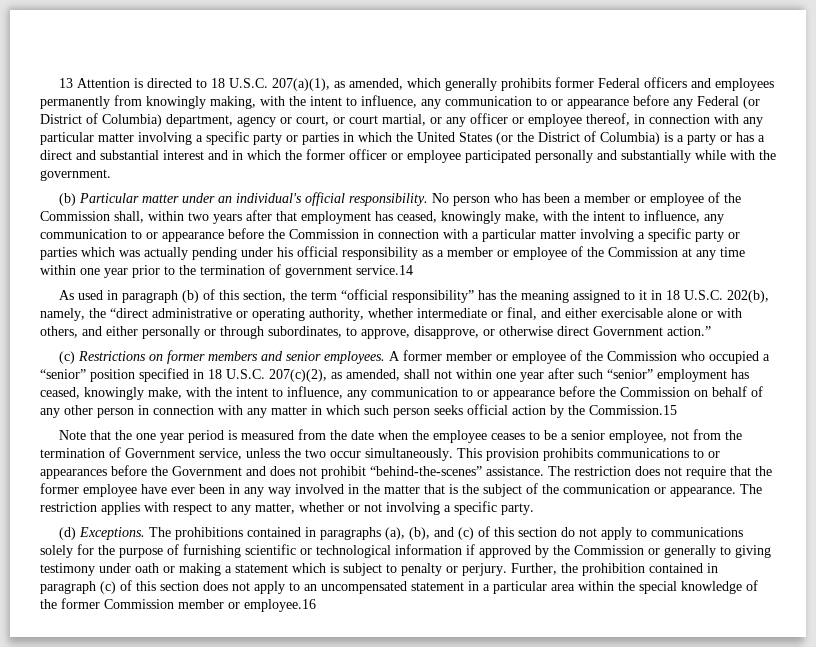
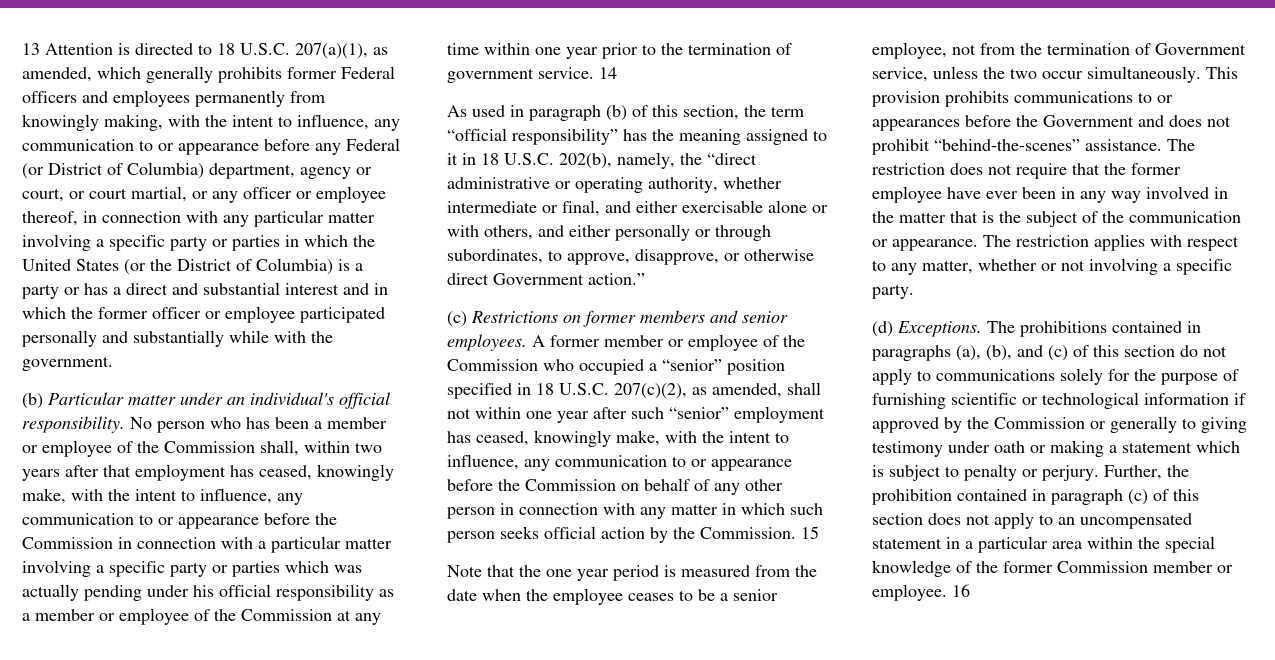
- No person who has been a member or employee of the Commission shall, within two years after that employment has ceased, knowingly make, with the intent to influence, any communication to or appearance before the Commission in connection with a particular matter involving a specific party or parties which was actually pending under his official responsibility as a member or employee of the Commission at any time within one year prior to the termination of government service.14
+ No person who has been a member or employee of the Commission shall, within two years after that employment has ceased, knowingly make, with the intent to influence, any communication to or appearance before the Commission in connection with a particular matter involving a specific party or parties which was actually pending under his official responsibility as a member or employee of the Commission at any time within one year prior to the termination of government service. 14
- A former member or employee of the Commission who occupied a “senior” position specified in 18 U.S.C. 207(c)(2), as amended, shall not within one year after such “senior” employment has ceased, knowingly make, with the intent to influence, any communication to or appearance before the Commission on behalf of any other person in connection with any matter in which such person seeks official action by the Commission.15
+ A former member or employee of the Commission who occupied a “senior” position specified in 18 U.S.C. 207(c)(2), as amended, shall not within one year after such “senior” employment has ceased, knowingly make, with the intent to influence, any communication to or appearance before the Commission on behalf of any other person in connection with any matter in which such person seeks official action by the Commission. 15
- Further, the prohibition contained in paragraph (c) of this section does not apply to an uncompensated statement in a particular area within the special knowledge of the former Commission member or employee.16
+ Further, the prohibition contained in paragraph (c) of this section does not apply to an uncompensated statement in a particular area within the special knowledge of the former Commission member or employee. 16

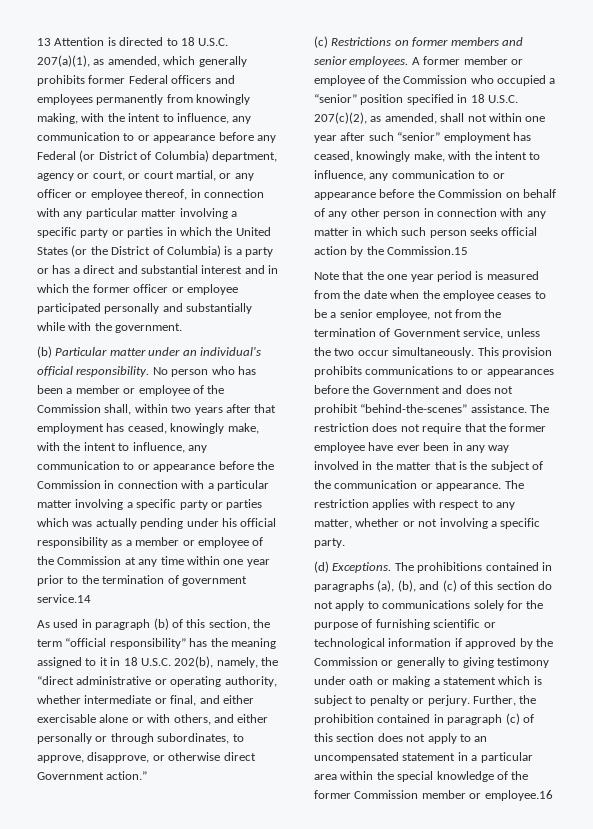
- No person who has been a member or employee of the Commission shall, within two years after that employment has ceased, knowingly make, with the intent to influence, any communication to or appearance before the Commission in connection with a particular matter involving a specific party or parties which was actually pending under his official responsibility as a member or employee of the Commission at any time within one year prior to the termination of government service. 14
+ No person who has been a member or employee of the Commission shall, within two years after that employment has ceased, knowingly make, with the intent to influence, any communication to or appearance before the Commission in connection with a particular matter involving a specific party or parties which was actually pending under his official responsibility as a member or employee of the Commission at any time within one year prior to the termination of government service.14
- A former member or employee of the Commission who occupied a “senior” position specified in 18 U.S.C. 207(c)(2), as amended, shall not within one year after such “senior” employment has ceased, knowingly make, with the intent to influence, any communication to or appearance before the Commission on behalf of any other person in connection with any matter in which such person seeks official action by the Commission. 15
+ A former member or employee of the Commission who occupied a “senior” position specified in 18 U.S.C. 207(c)(2), as amended, shall not within one year after such “senior” employment has ceased, knowingly make, with the intent to influence, any communication to or appearance before the Commission on behalf of any other person in connection with any matter in which such person seeks official action by the Commission.15
- Further, the prohibition contained in paragraph (c) of this section does not apply to an uncompensated statement in a particular area within the special knowledge of the former Commission member or employee. 16
+ Further, the prohibition contained in paragraph (c) of this section does not apply to an uncompensated statement in a particular area within the special knowledge of the former Commission member or employee.16

